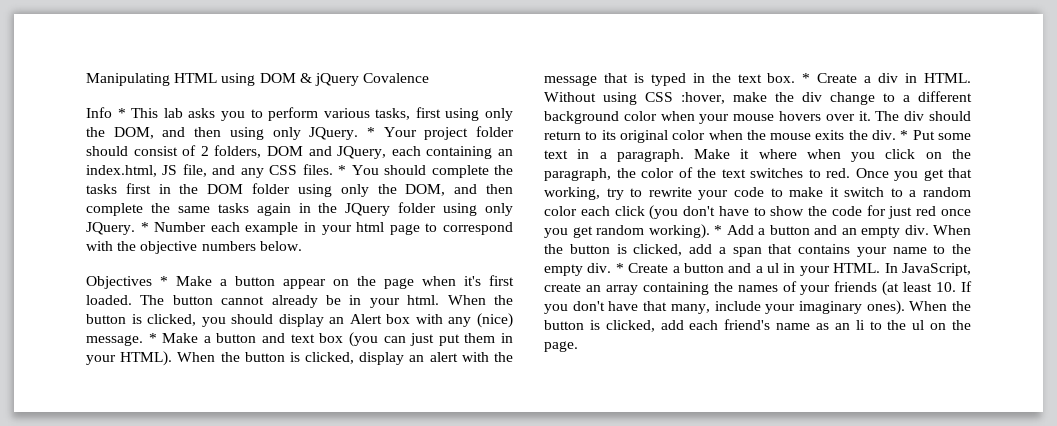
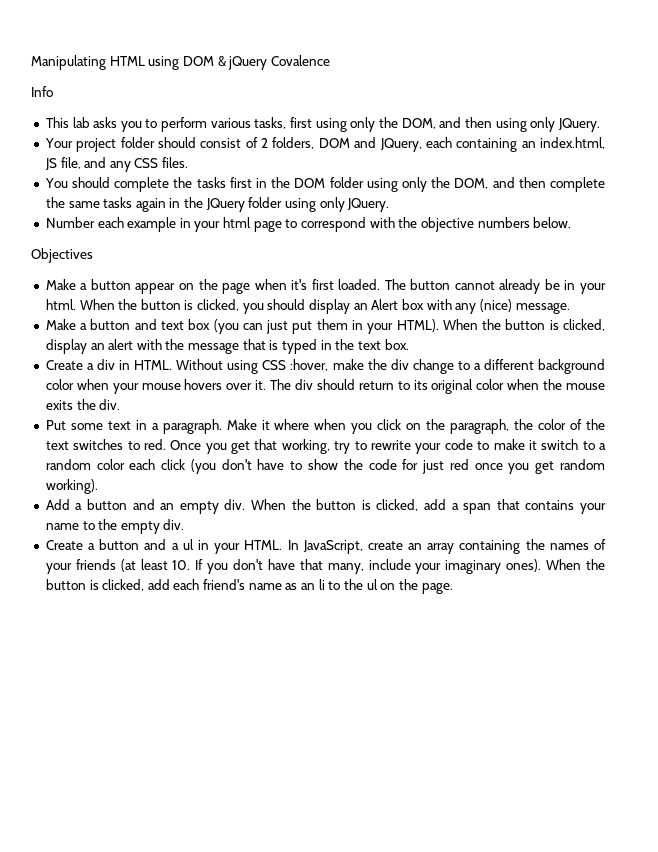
- Info * This lab asks you to perform various tasks, first using only the DOM, and then using only JQuery. * Your project folder should consist of 2 folders, DOM and JQuery, each containing an index.html, JS file, and any CSS files. * You should complete the tasks first in the DOM folder using only the DOM, and then complete the same tasks again in the JQuery folder using only JQuery. * Number each example in your html page to correspond with the objective numbers below.
+ Info
+ This lab asks you to perform various tasks, first using only the DOM, and then using only JQuery.
+ Your project folder should consist of 2 folders, DOM and JQuery, each containing an index.html, JS file, and any CSS files.
+ You should complete the tasks first in the DOM folder using only the DOM, and then complete the same tasks again in the JQuery folder using only JQuery.
+ Number each example in your html page to correspond with the objective numbers below.
- Objectives * Make a button appear on the page when it's first loaded.
+ Objectives
+ Make a button appear on the page when it's first loaded.
- When the button is clicked, you should display an Alert box with any (nice) message. * Make a button and text box (you can just put them in your HTML).
+ When the button is clicked, you should display an Alert box with any (nice) message.
+ Make a button and text box (you can just put them in your HTML).
- When the button is clicked, display an alert with the message that is typed in the text box. * Create a div in HTML.
+ When the button is clicked, display an alert with the message that is typed in the text box.
+ Create a div in HTML.
- The div should return to its original color when the mouse exits the div. * Put some text in a paragraph.
+ The div should return to its original color when the mouse exits the div.
+ Put some text in a paragraph.
- Once you get that working, try to rewrite your code to make it switch to a random color each click (you don't have to show the code for just red once you get random working). * Add a button and an empty div.
+ Once you get that working, try to rewrite your code to make it switch to a random color each click (you don't have to show the code for just red once you get random working).
+ Add a button and an empty div.
- When the button is clicked, add a span that contains your name to the empty div. * Create a button and a ul in your HTML.
+ When the button is clicked, add a span that contains your name to the empty div.
+ Create a button and a ul in your HTML.

